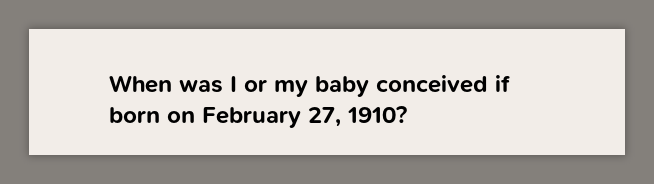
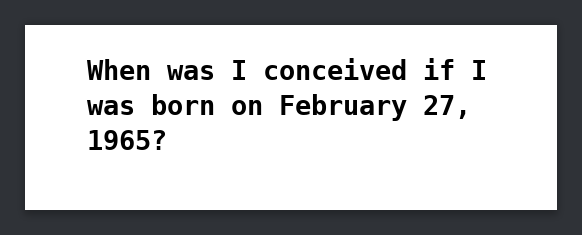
- When was I or my baby conceived if born on February 27, 1910?
+ When was I conceived if I was born on February 27, 1965?

